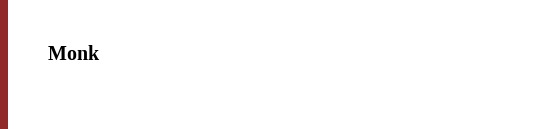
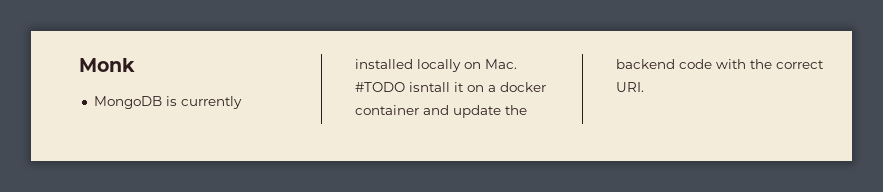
+ MongoDB is currently installed locally on Mac. #TODO isntall it on a docker container and update the backend code with the correct URI.

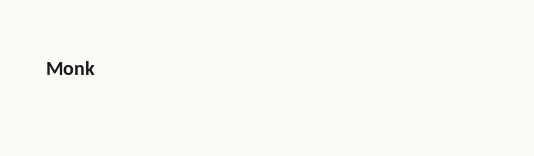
- MongoDB is currently installed locally on Mac. #TODO isntall it on a docker container and update the backend code with the correct URI.

